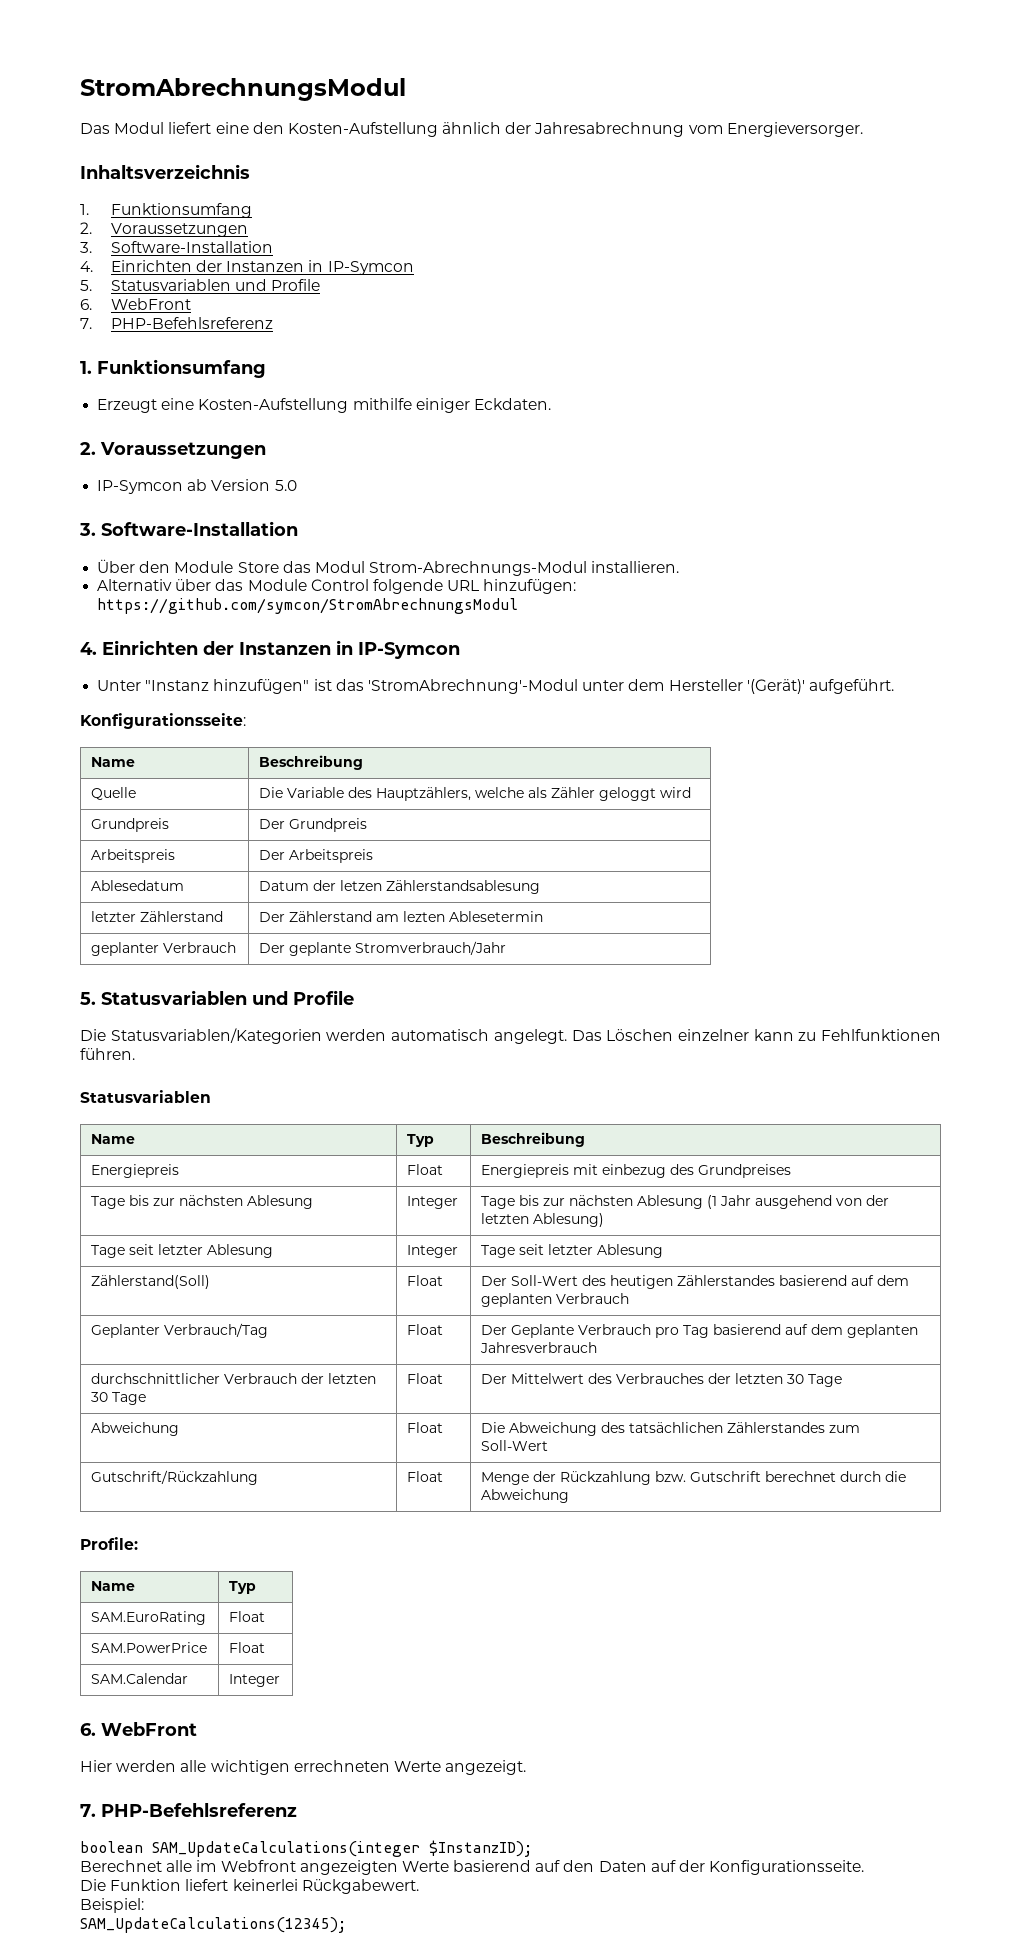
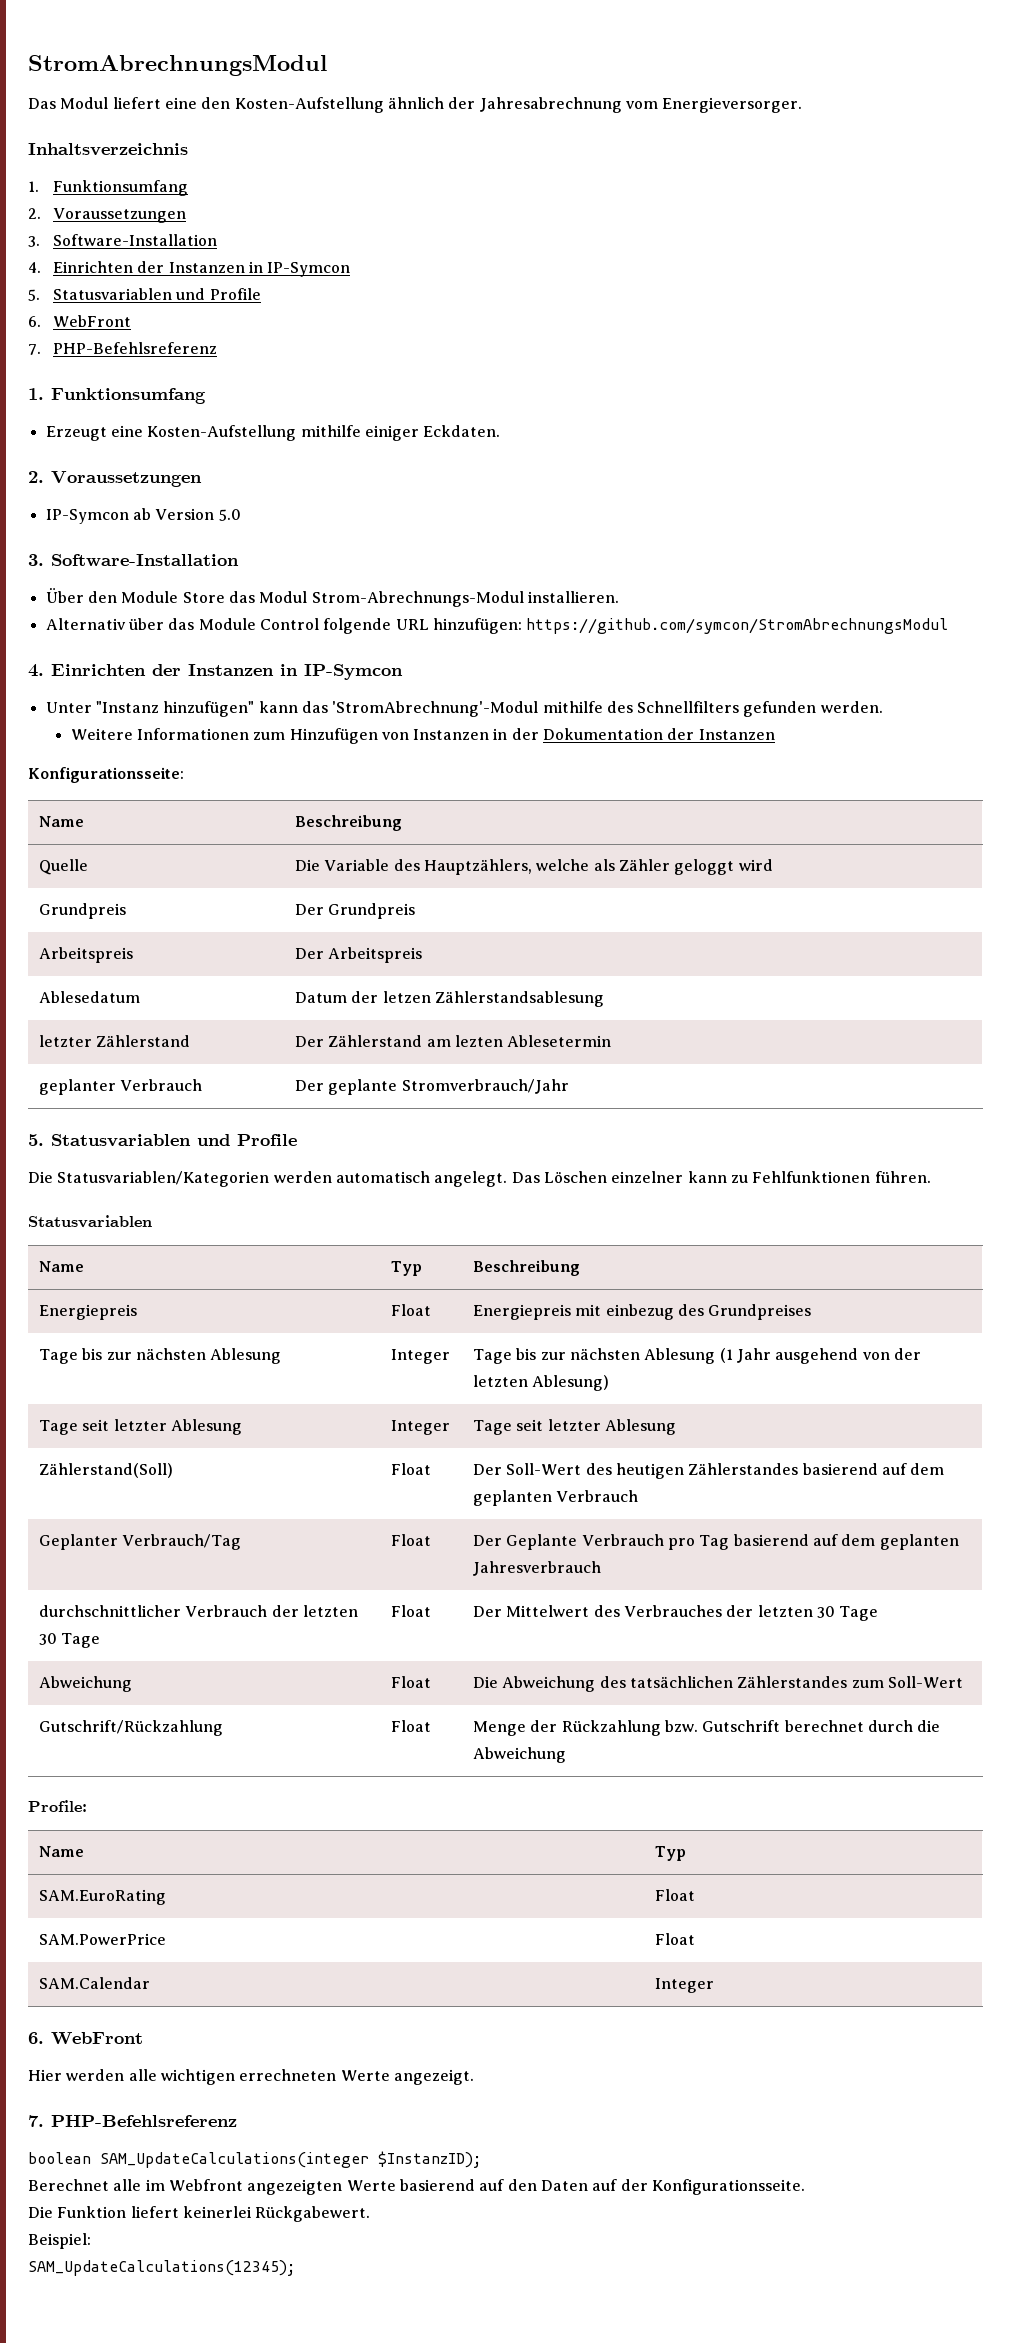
- Unter "Instanz hinzufügen" ist das 'StromAbrechnung'-Modul unter dem Hersteller '(Gerät)' aufgeführt.
+ Unter "Instanz hinzufügen" kann das 'StromAbrechnung'-Modul mithilfe des Schnellfilters gefunden werden.
+ Weitere Informationen zum Hinzufügen von Instanzen in der Dokumentation der Instanzen

